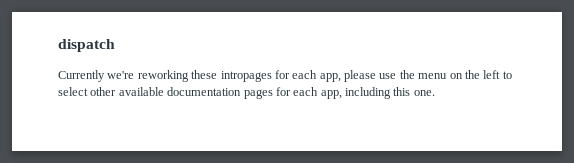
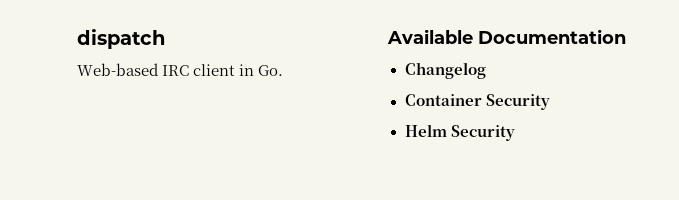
- Currently we're reworking these intropages for each app, please use the menu on the left to select other available documentation pages for each app, including this one.
+ Web-based IRC client in Go.
+ Available Documentation
+ Changelog
+ Container Security
+ Helm Security

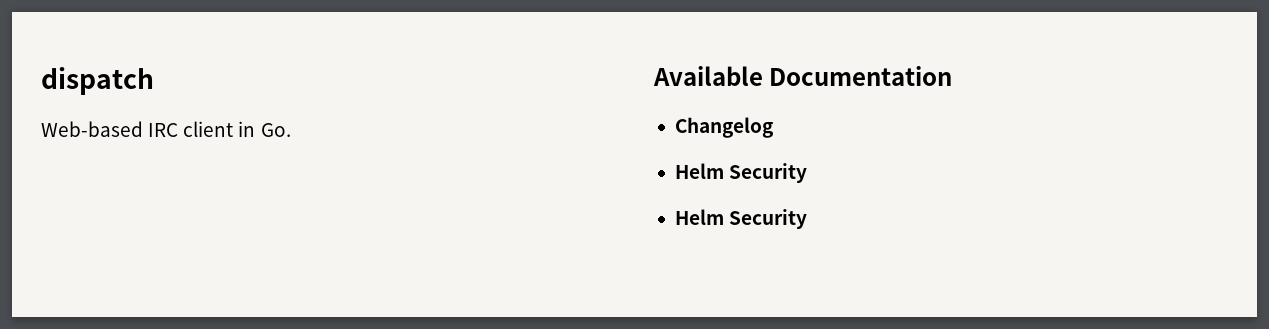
  Changelog
- Container Security
+ Helm Security

